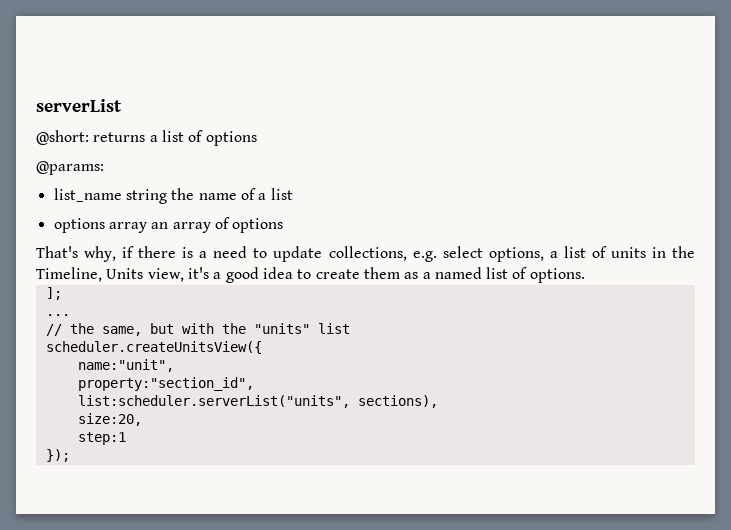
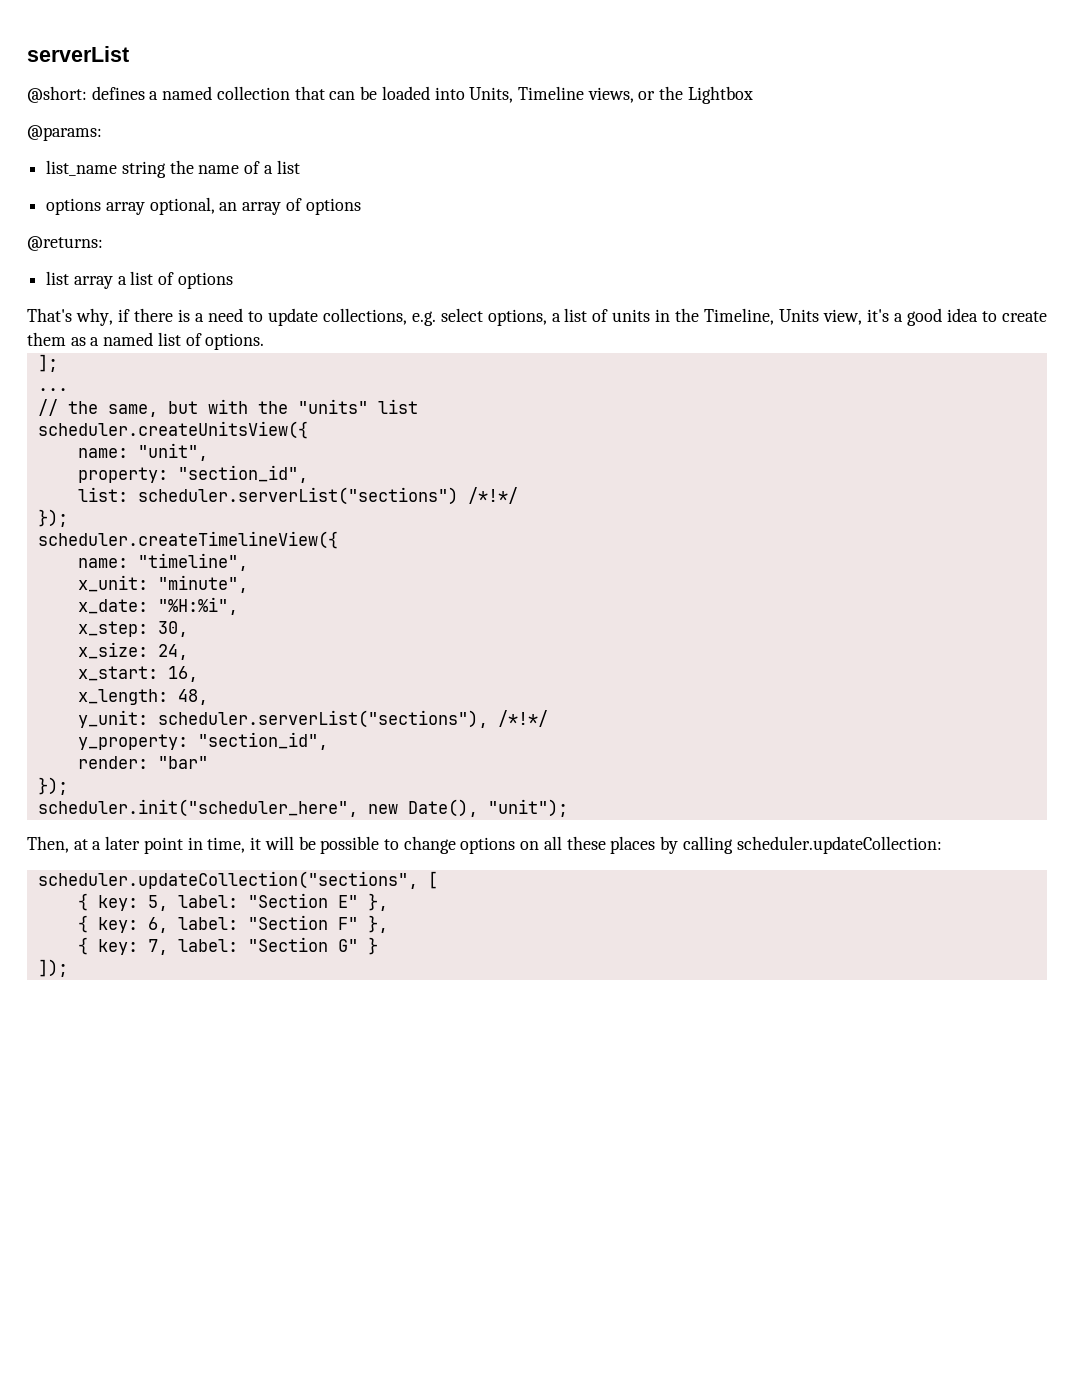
- @short: returns a list of options
+ @short: defines a named collection that can be loaded into Units, Timeline views, or the Lightbox
- options array an array of options
+ options array optional, an array of options
+ @returns:
+ list array a list of options
- name:"unit",
- property:"section_id",
- list:scheduler.serverList("units", sections),
- size:20,
- step:1
+ name: "unit",
+ property: "section_id",
+ list: scheduler.serverList("sections") /*!*/
  });
+ scheduler.createTimelineView({
+ name: "timeline",
+ x_unit: "minute",
+ x_date: "%H:%i",
+ x_step: 30,
+ x_size: 24,
+ x_start: 16,
+ x_length: 48,
+ y_unit: scheduler.serverList("sections"), /*!*/
+ y_property: "section_id",
+ render: "bar"
+ });
+ scheduler.init("scheduler_here", new Date(), "unit");
+ Then, at a later point in time, it will be possible to change options on all these places by calling scheduler.updateCollection:
+ scheduler.updateCollection("sections", [
+ { key: 5, label: "Section E" },
+ { key: 6, label: "Section F" },
+ { key: 7, label: "Section G" }
+ ]);

